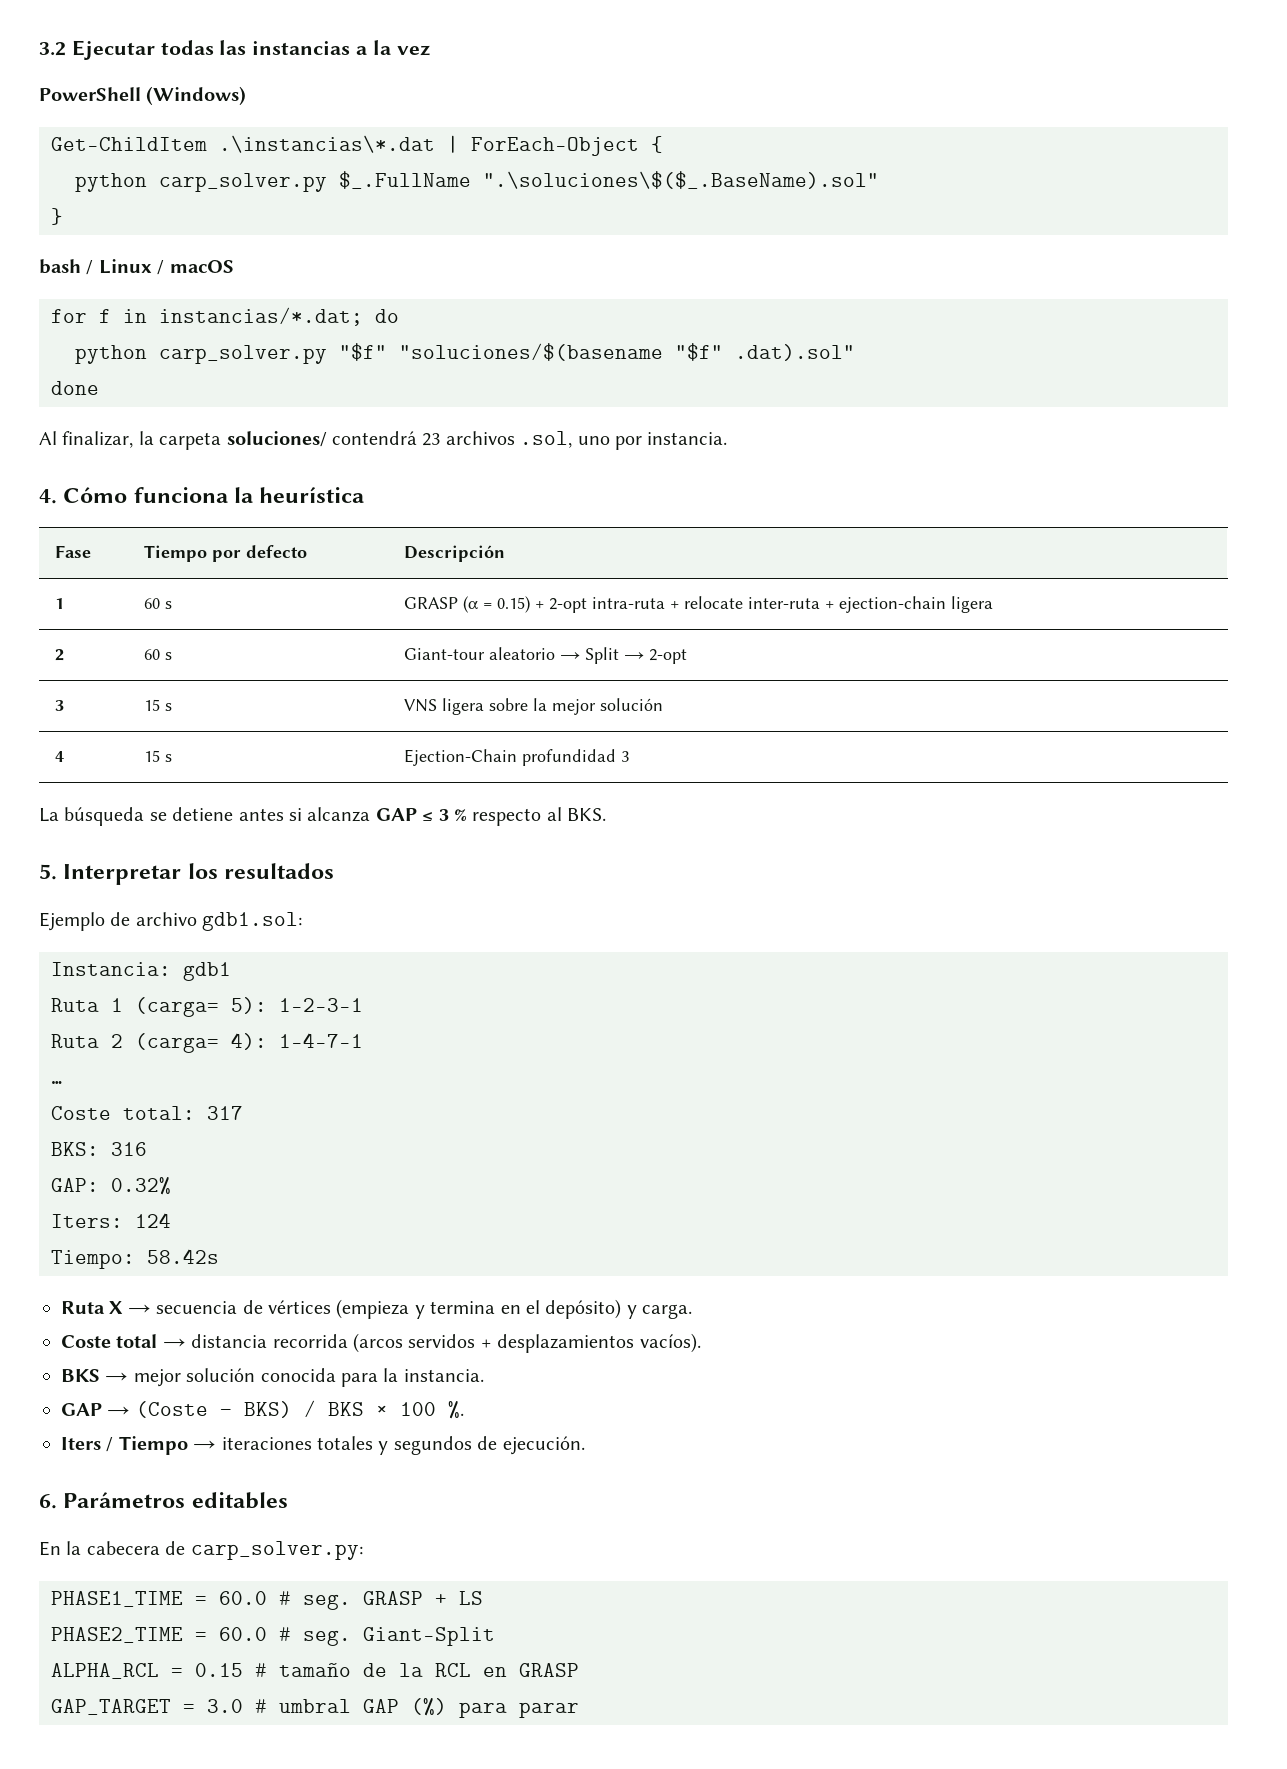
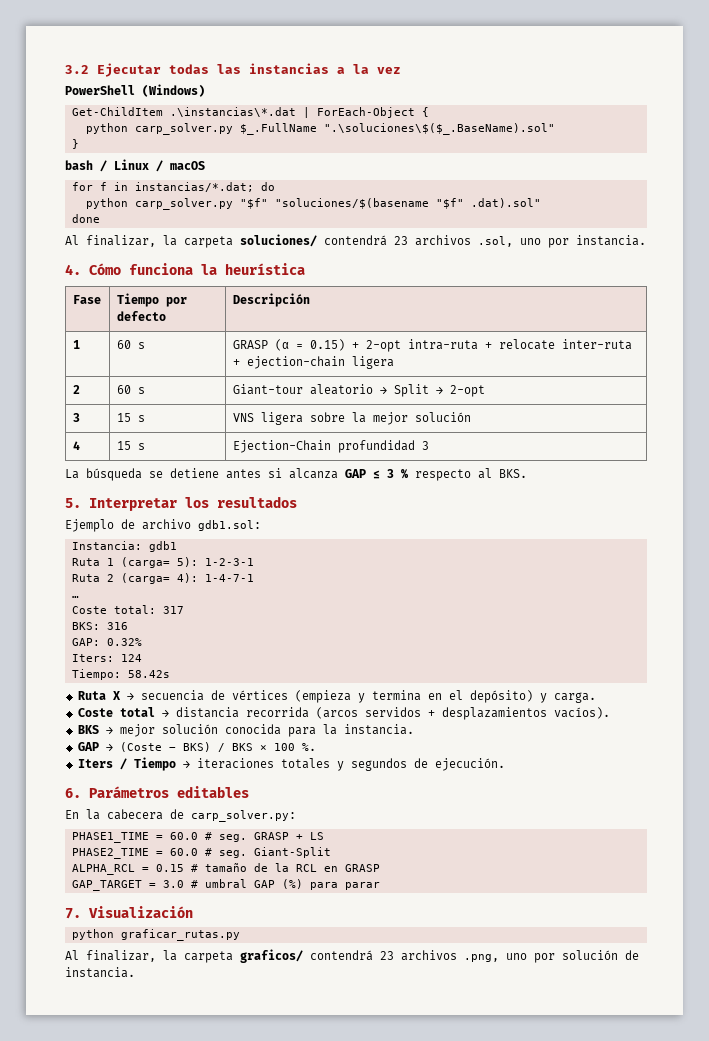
+ 7. Visualización
+ python graficar_rutas.py
+ Al finalizar, la carpeta graficos/ contendrá 23 archivos .png, uno por solución de instancia.

